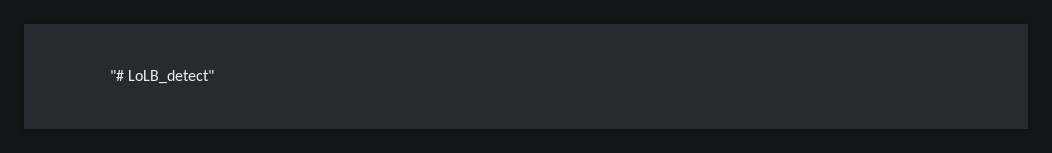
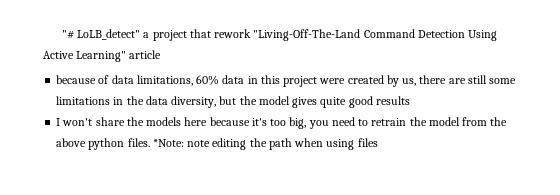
- "# LoLB_detect"
+ "# LoLB_detect" a project that rework "Living-Off-The-Land Command Detection Using Active Learning" article
+ because of data limitations, 60% data in this project were created by us, there are still some limitations in the data diversity, but the model gives quite good results
+ I won't share the models here because it's too big, you need to retrain the model from the above python files. *Note: note editing the path when using files

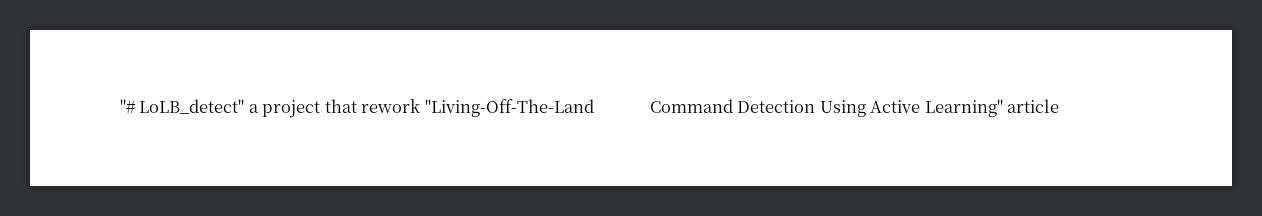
- because of data limitations, 60% data in this project were created by us, there are still some limitations in the data diversity, but the model gives quite good results
- I won't share the models here because it's too big, you need to retrain the model from the above python files. *Note: note editing the path when using files

